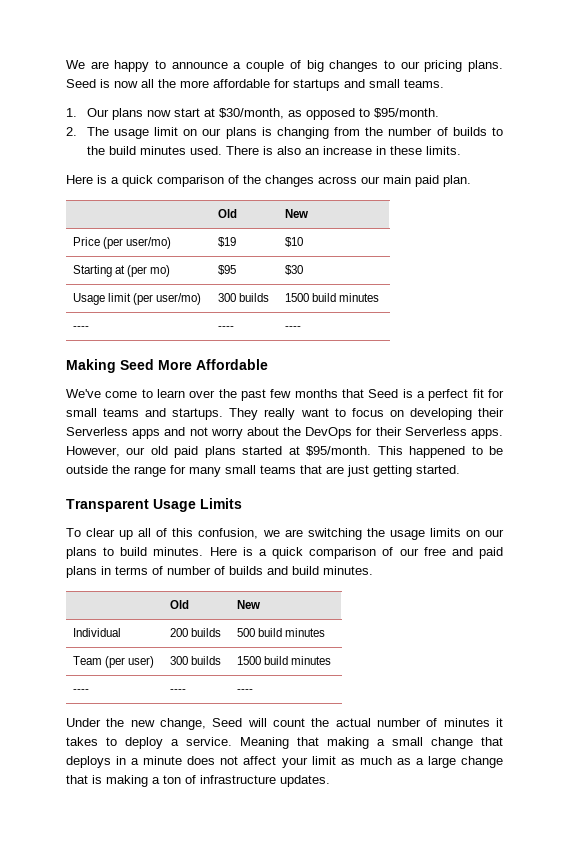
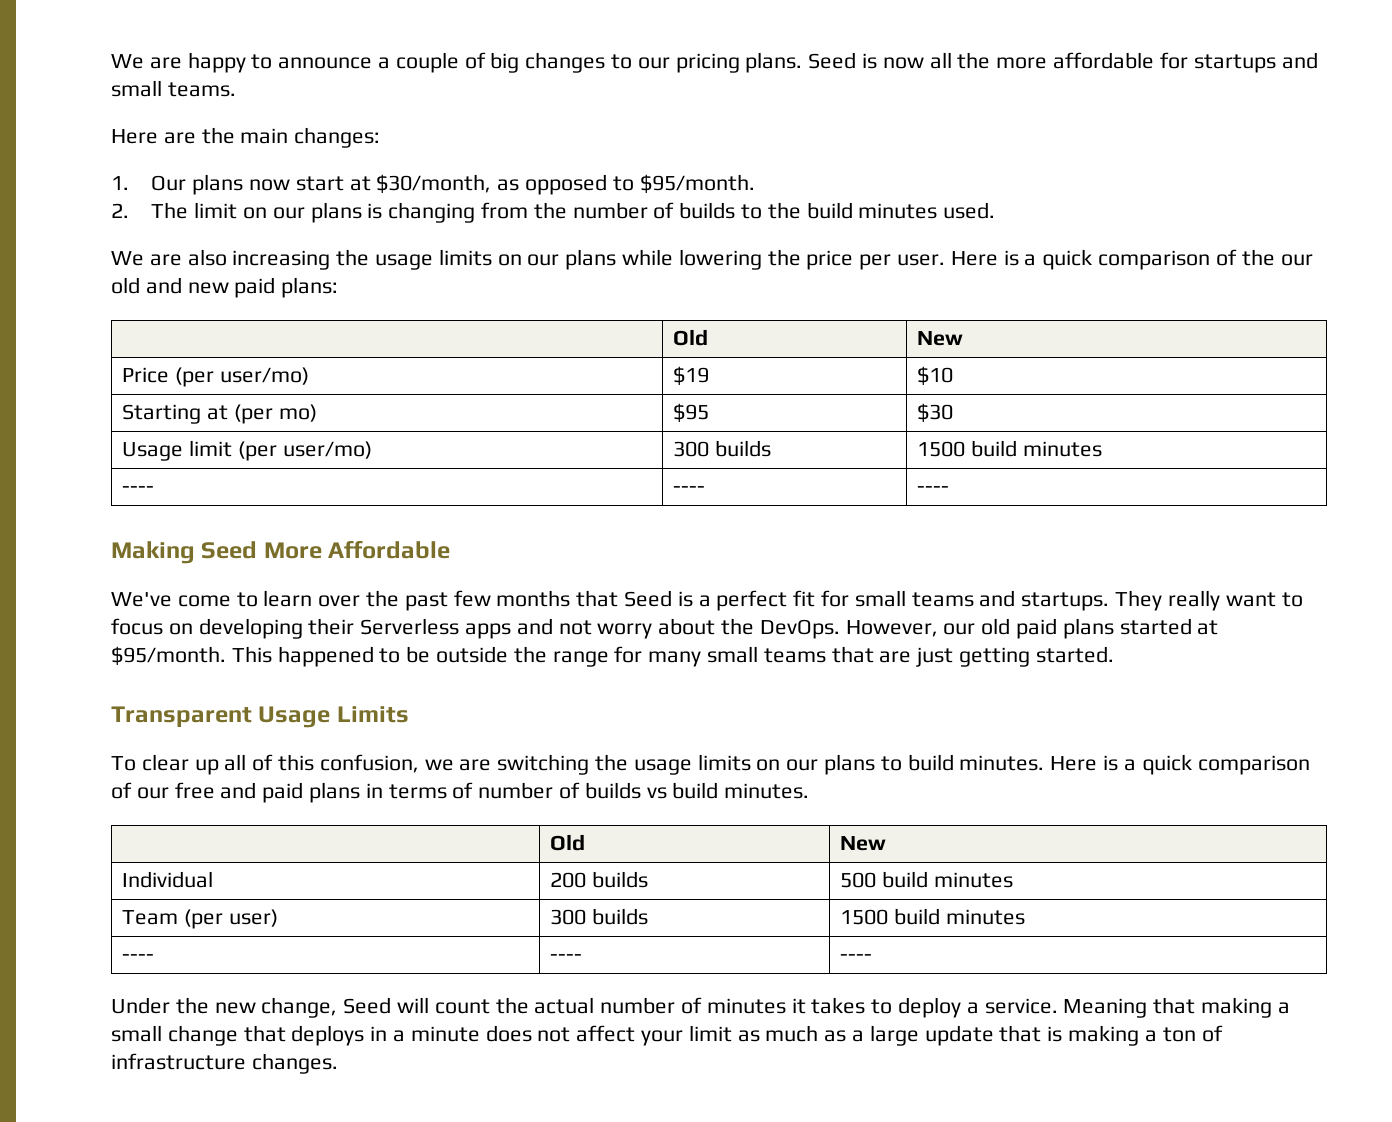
+ Here are the main changes:
- 2. The usage limit on our plans is changing from the number of builds to the build minutes used. There is also an increase in these limits.
- Here is a quick comparison of the changes across our main paid plan.
+ 2. The limit on our plans is changing from the number of builds to the build minutes used.
+ We are also increasing the usage limits on our plans while lowering the price per user. Here is a quick comparison of the our old and new paid plans:
- They really want to focus on developing their Serverless apps and not worry about the DevOps for their Serverless apps.
+ They really want to focus on developing their Serverless apps and not worry about the DevOps.
- Here is a quick comparison of our free and paid plans in terms of number of builds and build minutes.
+ Here is a quick comparison of our free and paid plans in terms of number of builds vs build minutes.
- Meaning that making a small change that deploys in a minute does not affect your limit as much as a large change that is making a ton of infrastructure updates.
+ Meaning that making a small change that deploys in a minute does not affect your limit as much as a large update that is making a ton of infrastructure changes.

